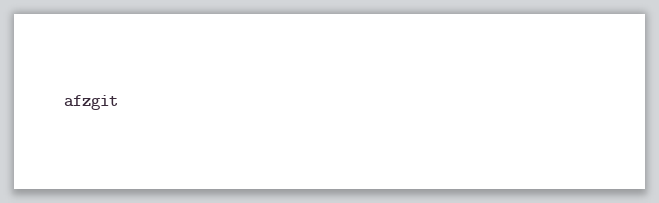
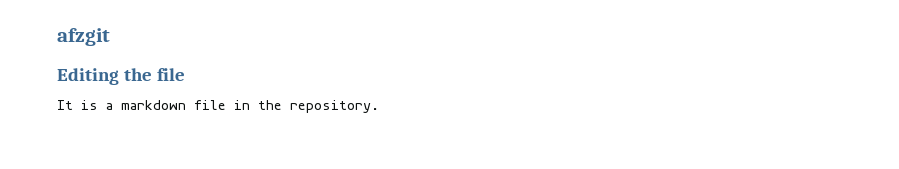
+ Editing the file
+ It is a markdown file in the repository.

